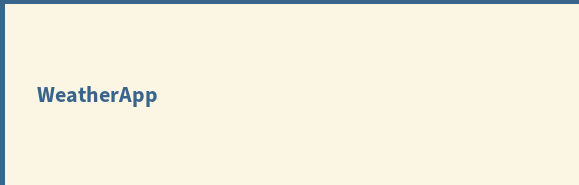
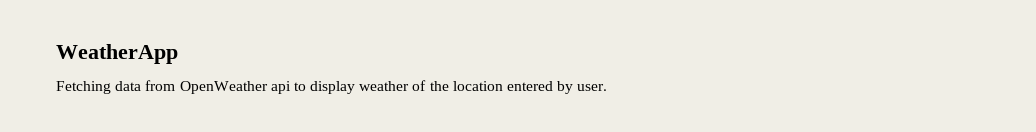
+ Fetching data from OpenWeather api to display weather of the location entered by user.

